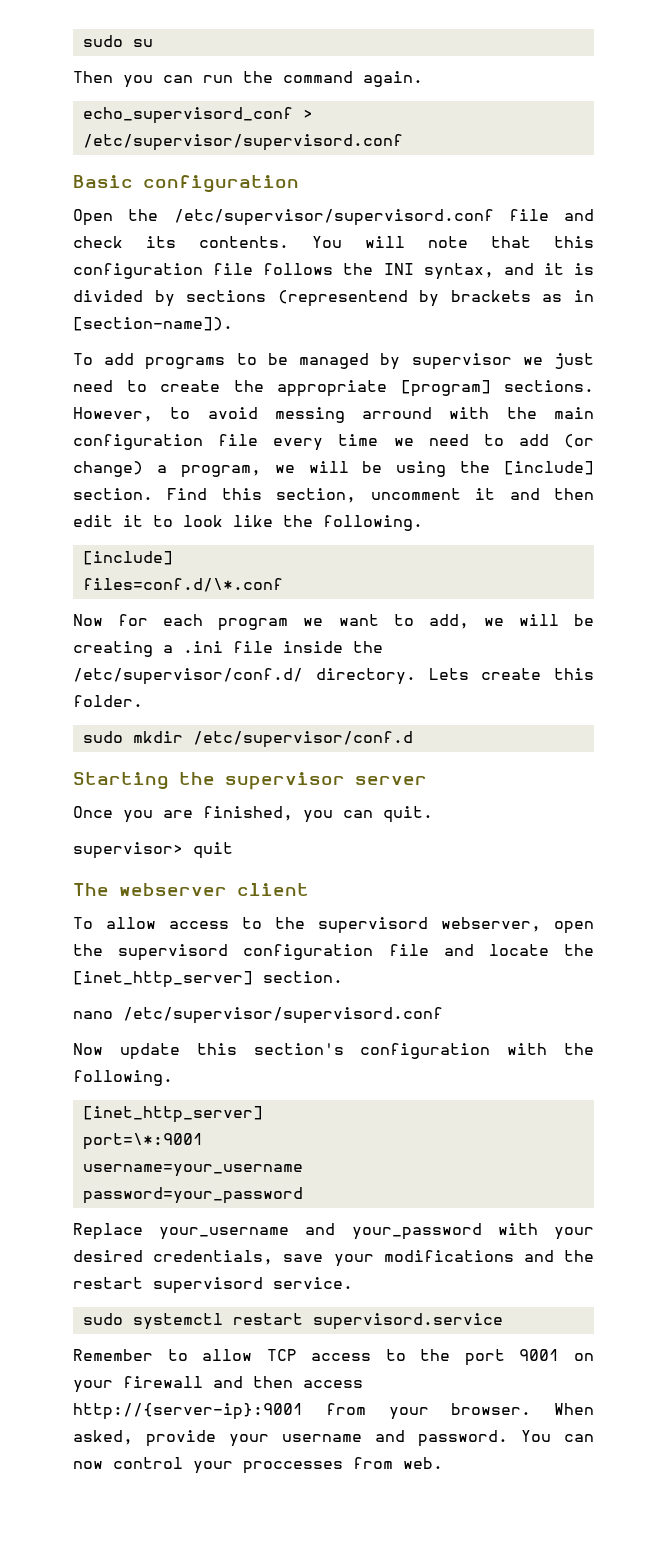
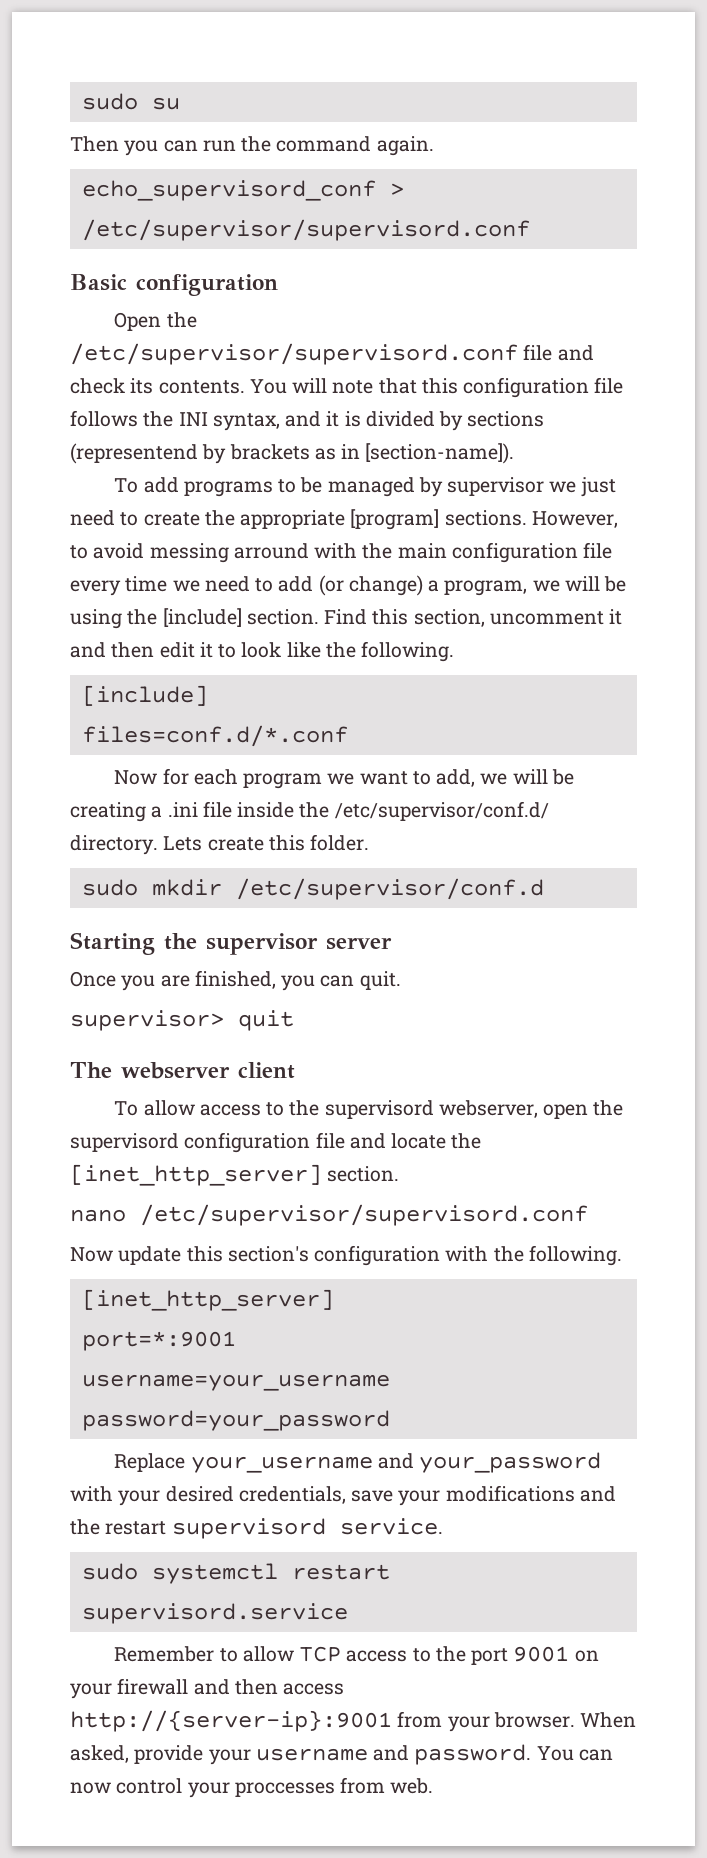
- files=conf.d/\*.conf
+ files=conf.d/*.conf
- port=\*:9001
+ port=*:9001

